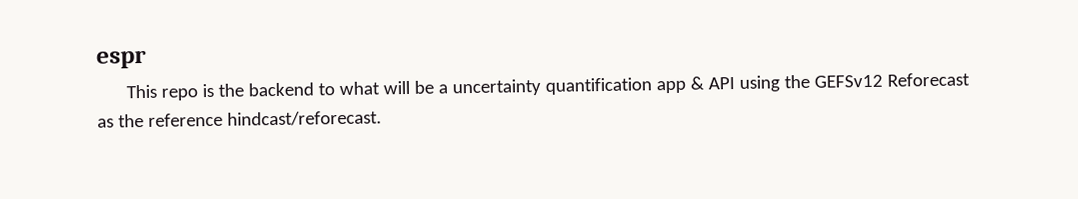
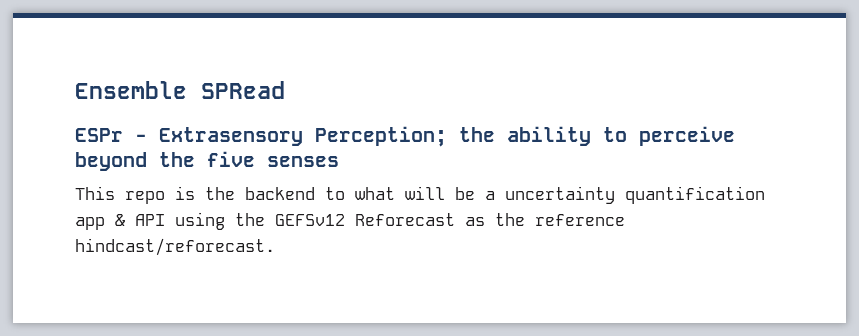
- espr
+ Ensemble SPRead
+ ESPr - Extrasensory Perception; the ability to perceive beyond the five senses

